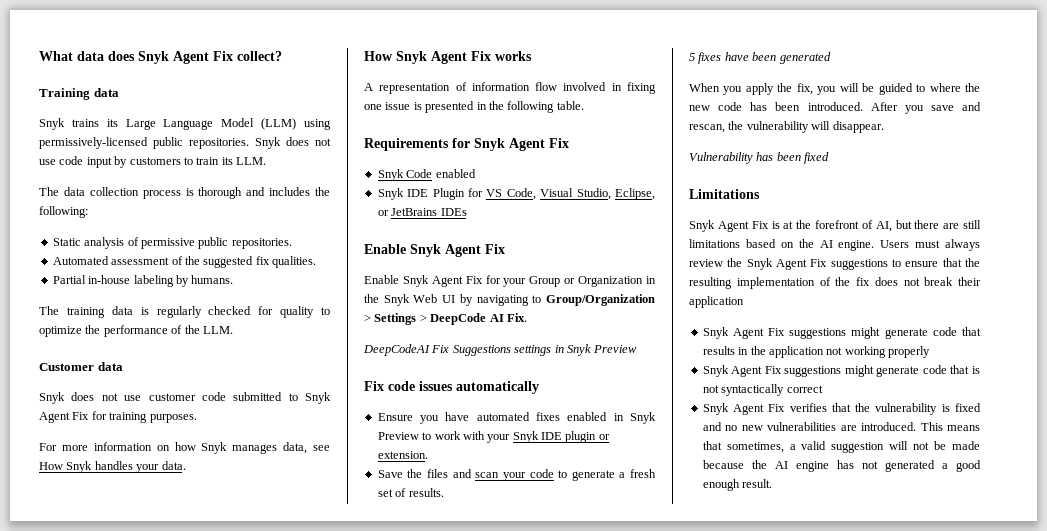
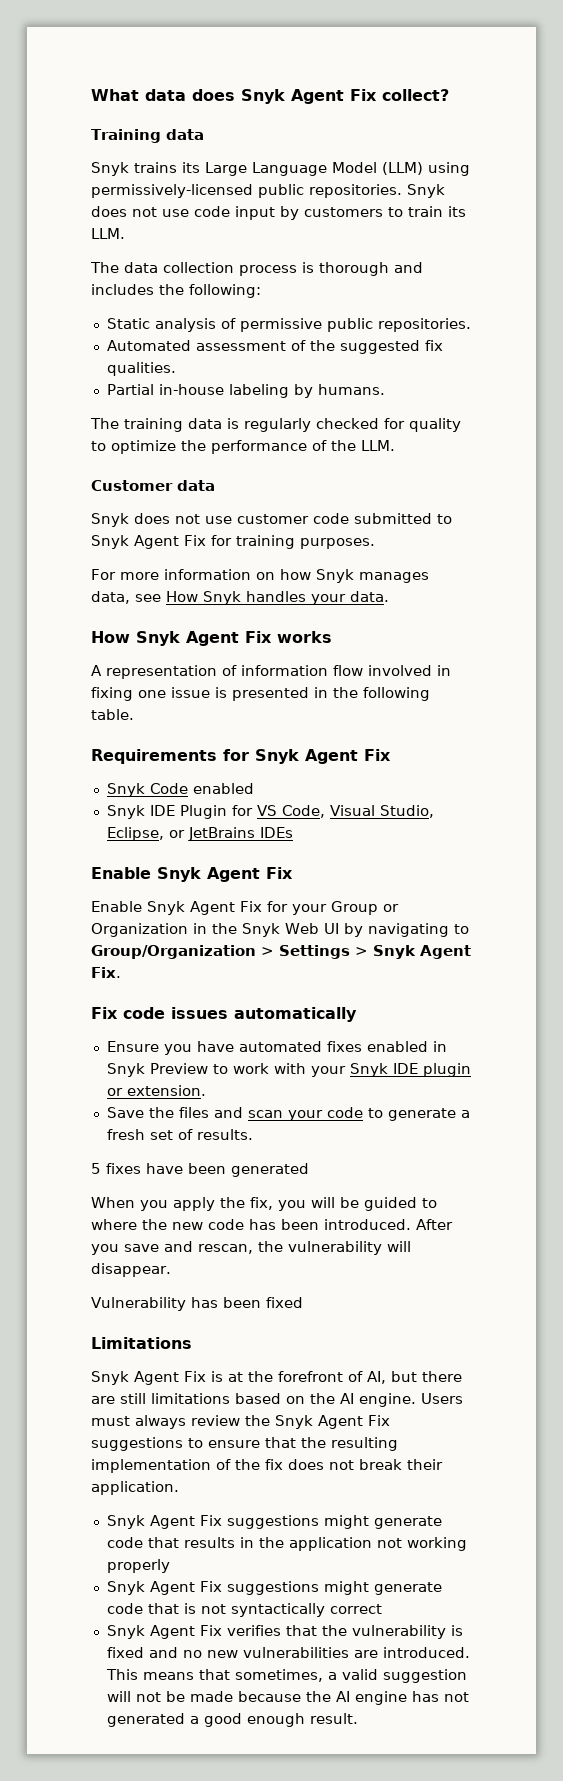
- Enable Snyk Agent Fix for your Group or Organization in the Snyk Web UI by navigating to Group/Organization > Settings > DeepCode AI Fix.
+ Enable Snyk Agent Fix for your Group or Organization in the Snyk Web UI by navigating to Group/Organization > Settings > Snyk Agent Fix.
- DeepCodeAI Fix Suggestions settings in Snyk Preview
- Users must always review the Snyk Agent Fix suggestions to ensure that the resulting implementation of the fix does not break their application
+ Users must always review the Snyk Agent Fix suggestions to ensure that the resulting implementation of the fix does not break their application.

